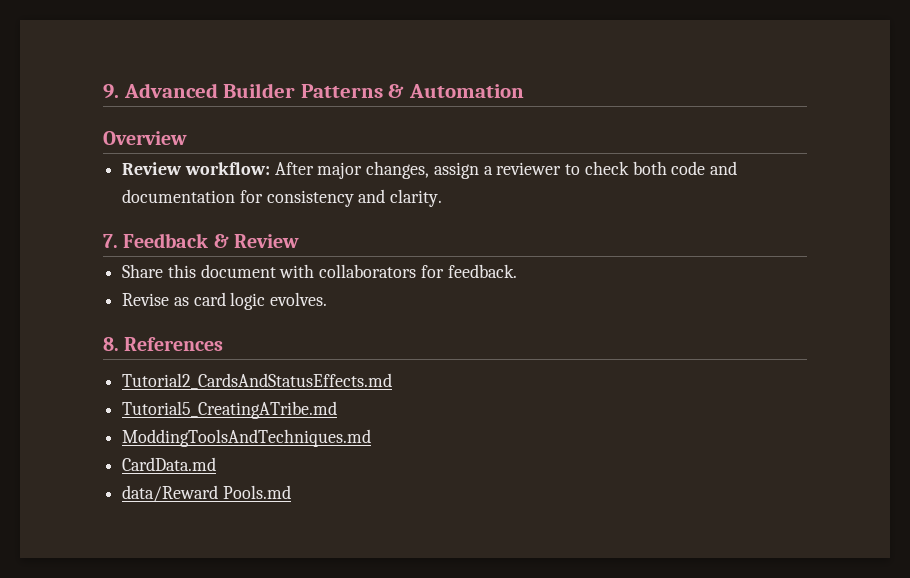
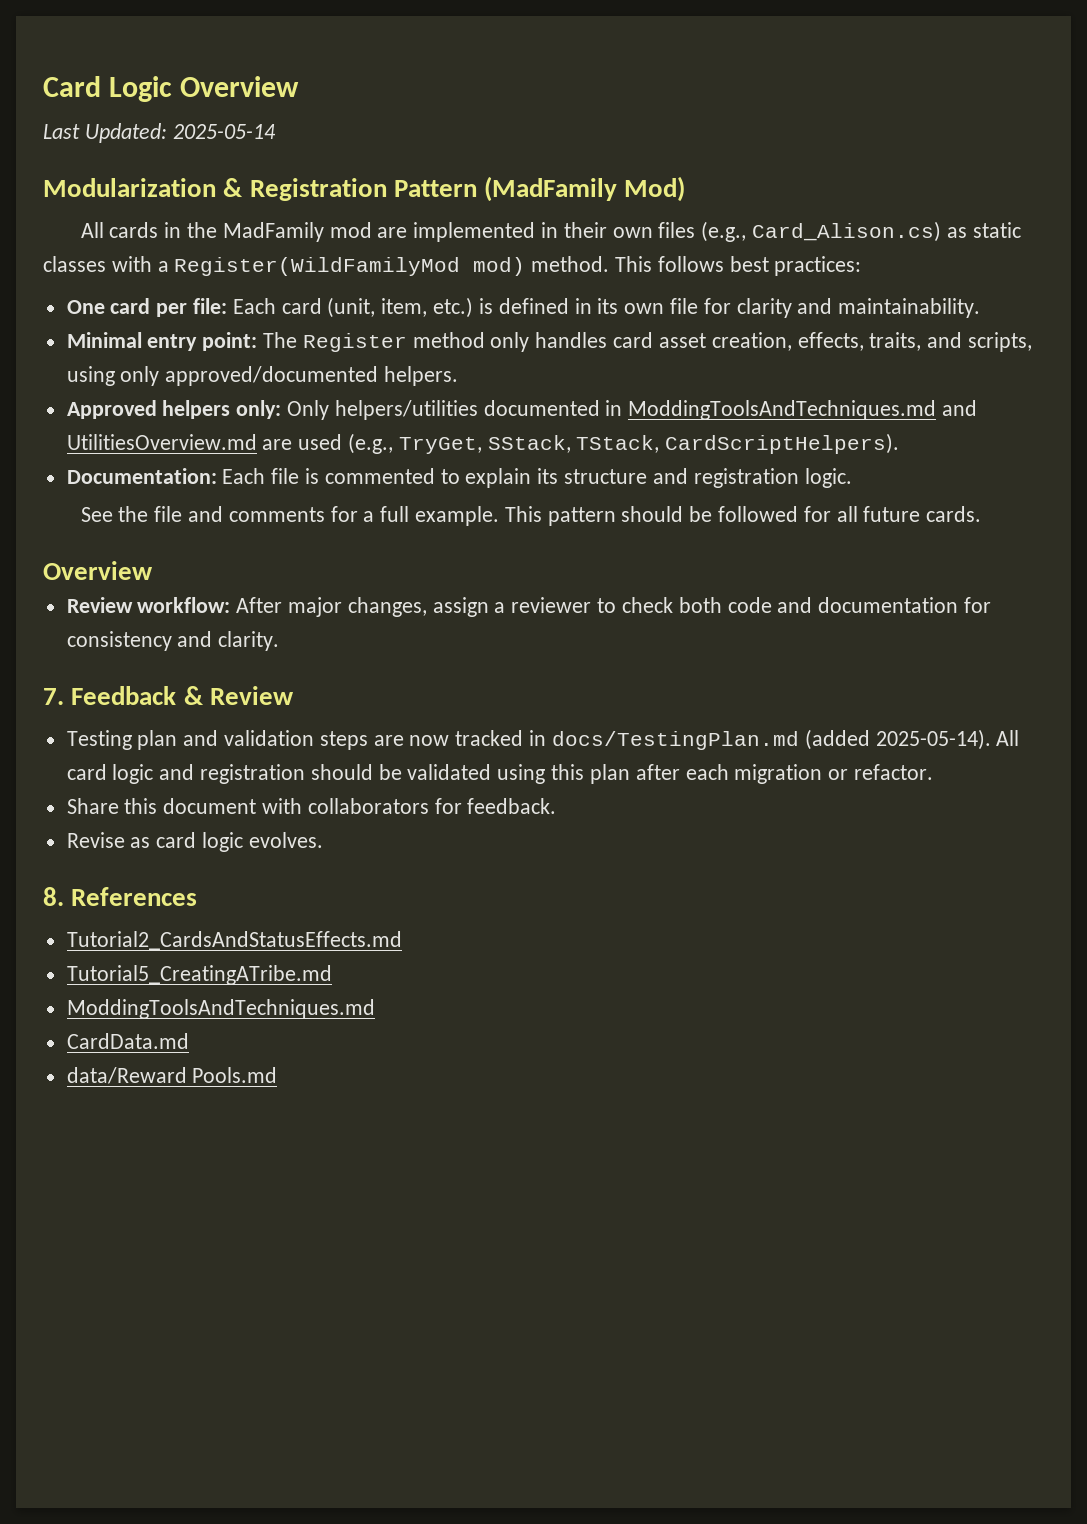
- 9. Advanced Builder Patterns & Automation
+ Card Logic Overview
+ Last Updated: 2025-05-14
+ Modularization & Registration Pattern (MadFamily Mod)
+ All cards in the MadFamily mod are implemented in their own files (e.g., Card_Alison.cs) as static classes with a Register(WildFamilyMod mod) method. This follows best practices:
+ One card per file: Each card (unit, item, etc.) is defined in its own file for clarity and maintainability.
+ Minimal entry point: The Register method only handles card asset creation, effects, traits, and scripts, using only approved/documented helpers.
+ Approved helpers only: Only helpers/utilities documented in ModdingToolsAndTechniques.md and UtilitiesOverview.md are used (e.g., TryGet, SStack, TStack, CardScriptHelpers).
+ Documentation: Each file is commented to explain its structure and registration logic.
+ See the file and comments for a full example. This pattern should be followed for all future cards.
+ Testing plan and validation steps are now tracked in docs/TestingPlan.md (added 2025-05-14). All card logic and registration should be validated using this plan after each migration or refactor.

